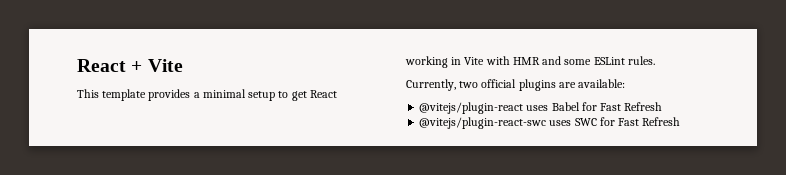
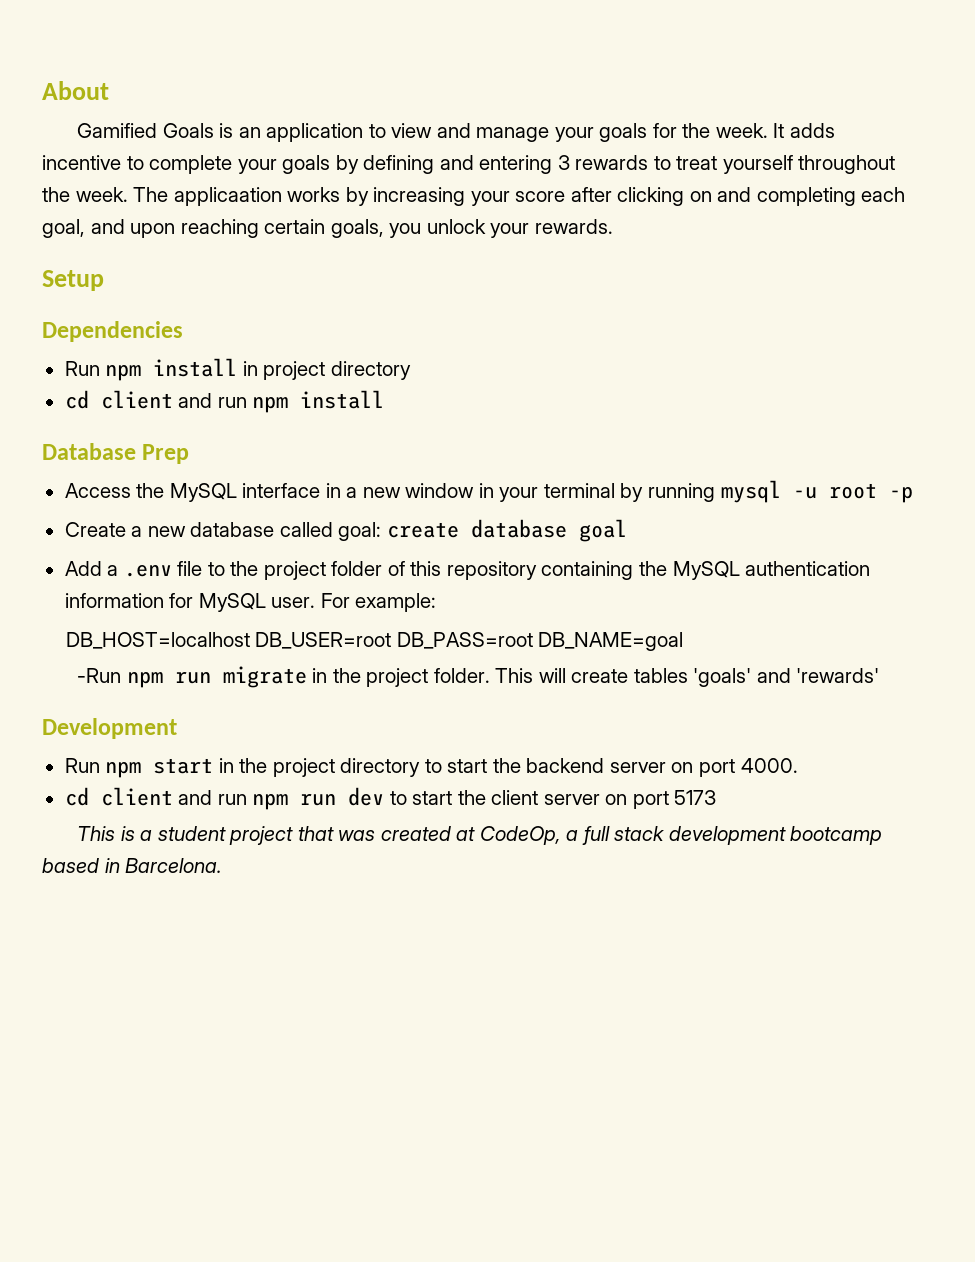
- React + Vite
- This template provides a minimal setup to get React working in Vite with HMR and some ESLint rules.
- Currently, two official plugins are available:
- @vitejs/plugin-react uses Babel for Fast Refresh
- @vitejs/plugin-react-swc uses SWC for Fast Refresh
+ About
+ Gamified Goals is an application to view and manage your goals for the week. It adds incentive to complete your goals by defining and entering 3 rewards to treat yourself throughout the week. The applicaation works by increasing your score after clicking on and completing each goal, and upon reaching certain goals, you unlock your rewards.
+ Setup
+ Dependencies
+ Run npm install in project directory
+ cd client and run npm install
+ Database Prep
+ Access the MySQL interface in a new window in your terminal by running mysql -u root -p
+ Create a new database called goal: create database goal
+ Add a .env file to the project folder of this repository containing the MySQL authentication information for MySQL user. For example:
+ DB_HOST=localhost DB_USER=root DB_PASS=root DB_NAME=goal
+ -Run npm run migrate in the project folder. This will create tables 'goals' and 'rewards'
+ Development
+ Run npm start in the project directory to start the backend server on port 4000.
+ cd client and run npm run dev to start the client server on port 5173
+ This is a student project that was created at CodeOp, a full stack development bootcamp based in Barcelona.

